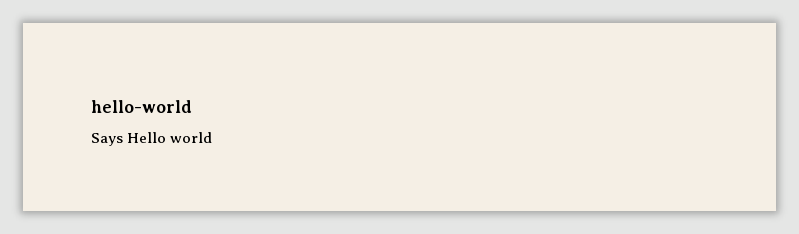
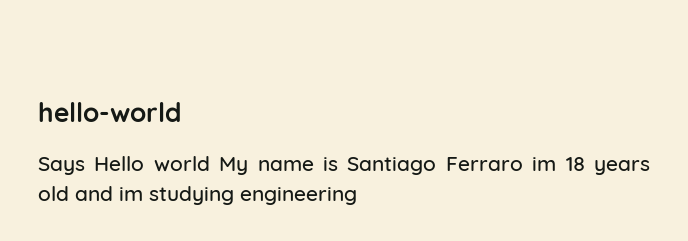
- Says Hello world
+ Says Hello world My name is Santiago Ferraro im 18 years old and im studying engineering

